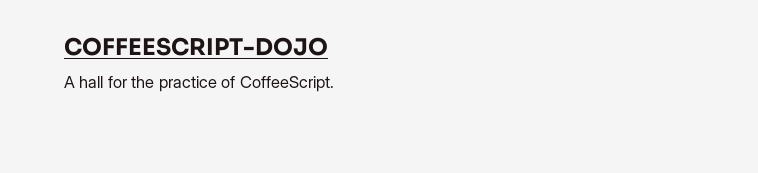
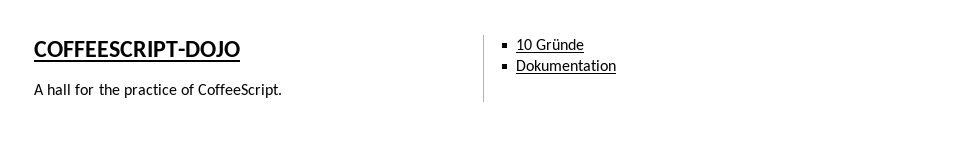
+ 10 Gründe
+ Dokumentation

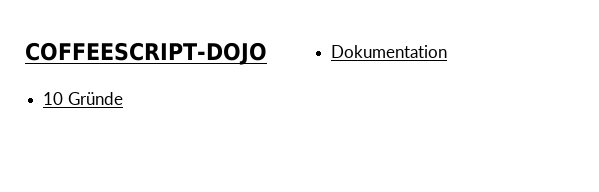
- A hall for the practice of CoffeeScript.

